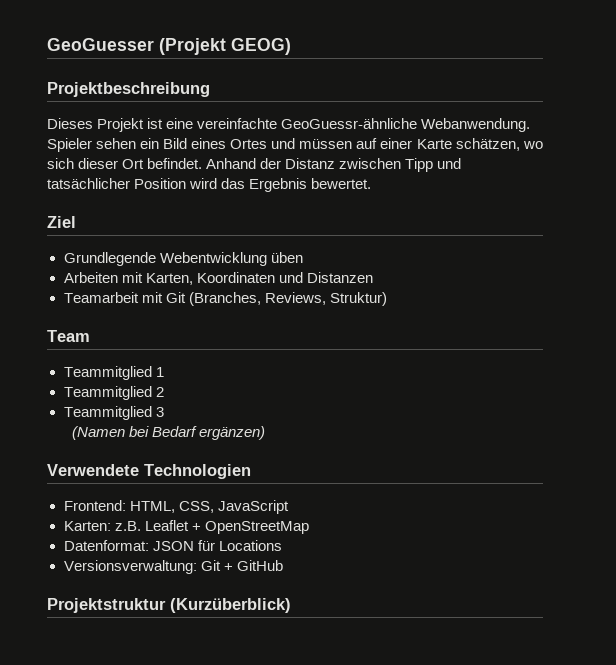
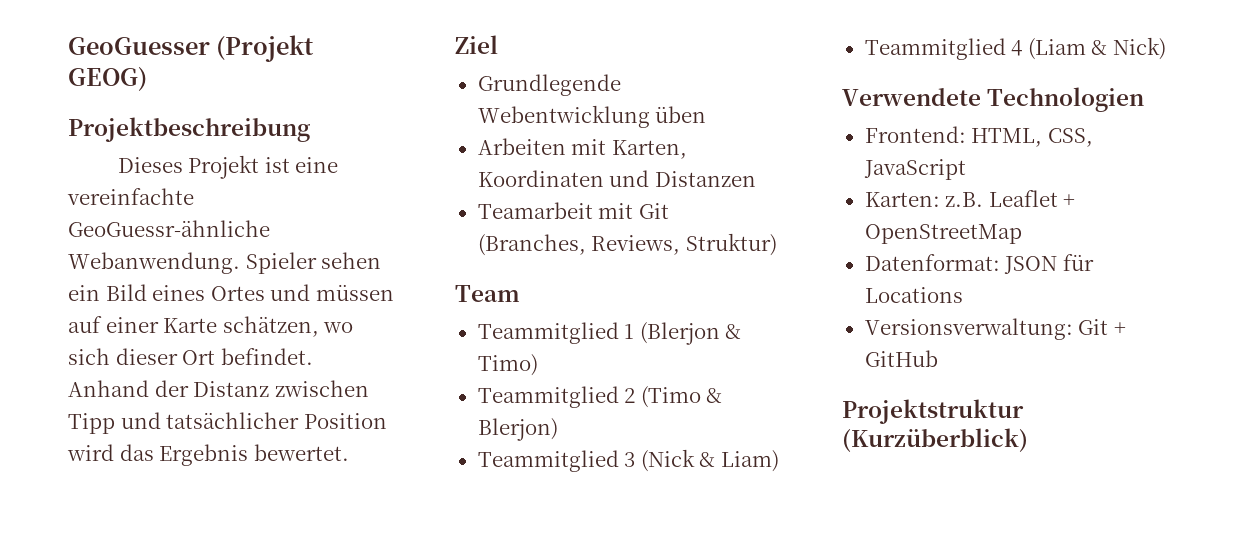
- Teammitglied 1
+ Teammitglied 1 (Blerjon & Timo)
- Teammitglied 2
+ Teammitglied 2 (Timo & Blerjon)
- Teammitglied 3
- (Namen bei Bedarf ergänzen)
+ Teammitglied 3 (Nick & Liam)
+ Teammitglied 4 (Liam & Nick)

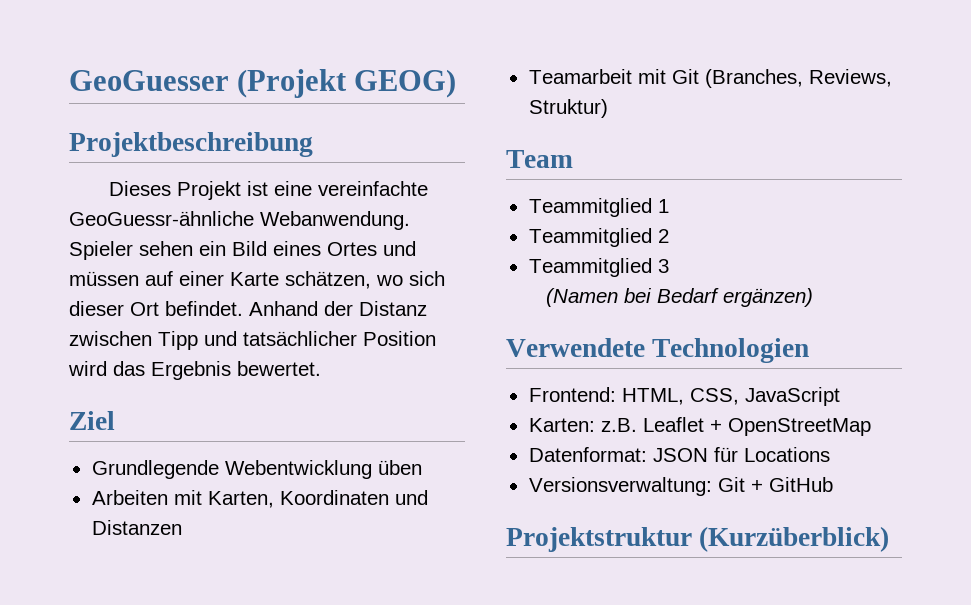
- Teammitglied 1 (Blerjon & Timo)
+ Teammitglied 1
- Teammitglied 2 (Timo & Blerjon)
+ Teammitglied 2
- Teammitglied 3 (Nick & Liam)
- Teammitglied 4 (Liam & Nick)
+ Teammitglied 3
+ (Namen bei Bedarf ergänzen)

